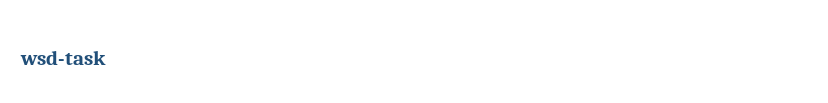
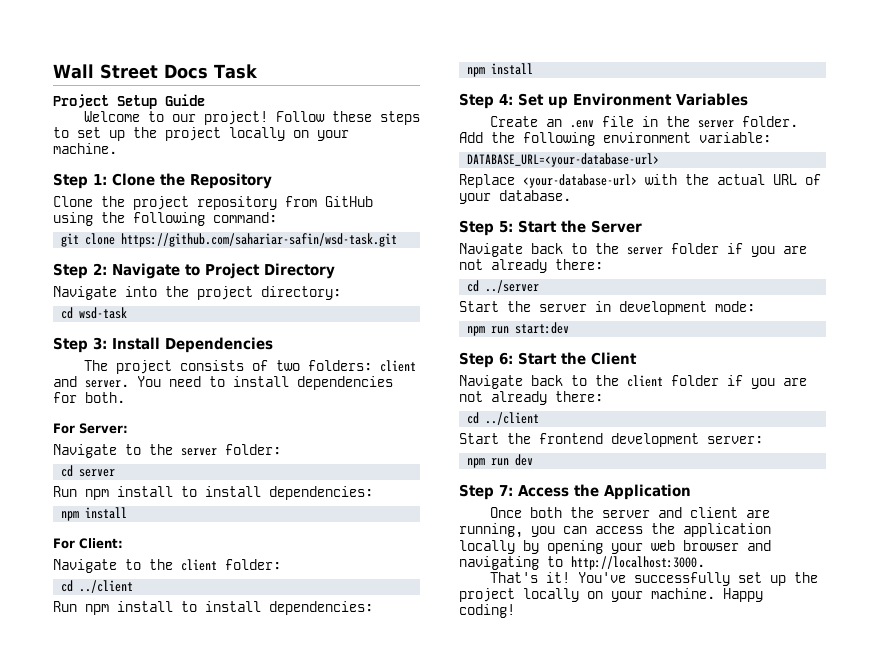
- wsd-task
+ Wall Street Docs Task
+ Project Setup Guide
+ Welcome to our project! Follow these steps to set up the project locally on your machine.
+ Step 1: Clone the Repository
+ Clone the project repository from GitHub using the following command:
+ git clone https://github.com/sahariar-safin/wsd-task.git
+ Step 2: Navigate to Project Directory
+ Navigate into the project directory:
+ cd wsd-task
+ Step 3: Install Dependencies
+ The project consists of two folders: client and server. You need to install dependencies for both.
+ For Server:
+ Navigate to the server folder:
+ cd server
+ Run npm install to install dependencies:
+ npm install
+ For Client:
+ Navigate to the client folder:
+ cd ../client
+ Run npm install to install dependencies:
+ npm install
+ Step 4: Set up Environment Variables
+ Create an .env file in the server folder. Add the following environment variable:
+ DATABASE_URL=<your-database-url>
+ Replace <your-database-url> with the actual URL of your database.
+ Step 5: Start the Server
+ Navigate back to the server folder if you are not already there:
+ cd ../server
+ Start the server in development mode:
+ npm run start:dev
+ Step 6: Start the Client
+ Navigate back to the client folder if you are not already there:
+ cd ../client
+ Start the frontend development server:
+ npm run dev
+ Step 7: Access the Application
+ Once both the server and client are running, you can access the application locally by opening your web browser and navigating to http://localhost:3000.
+ That's it! You've successfully set up the project locally on your machine. Happy coding!

